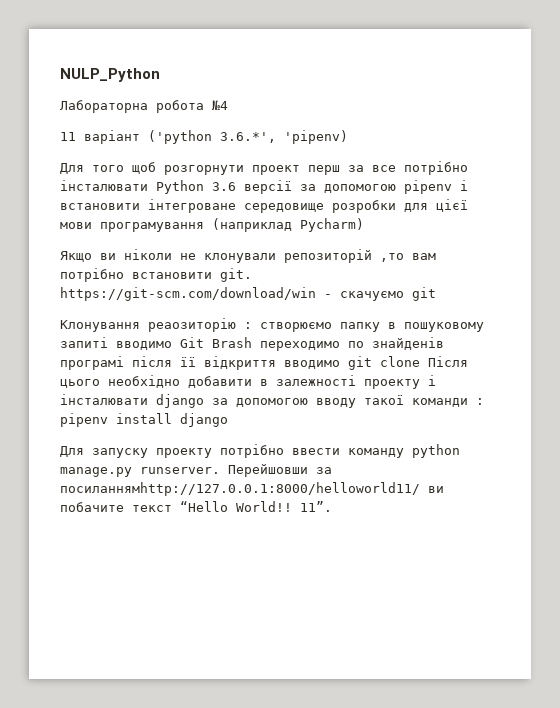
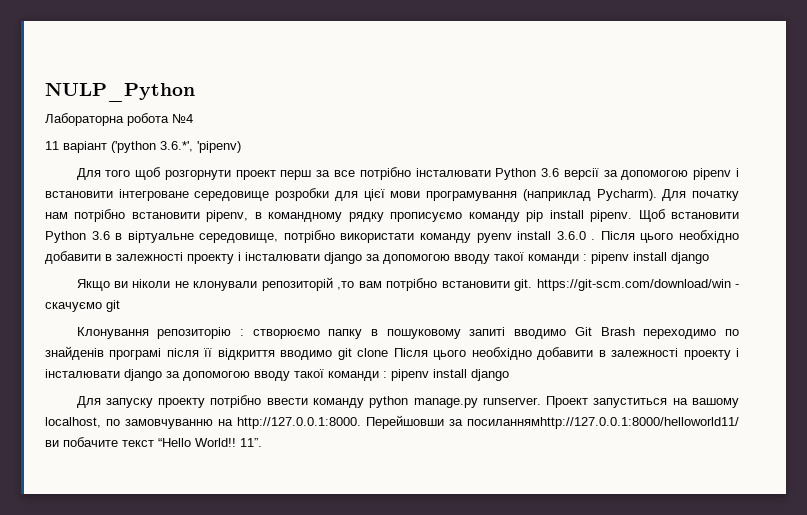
- Для того щоб розгорнути проект перш за все потрібно інсталювати Python 3.6 версії за допомогою pipenv і встановити інтегроване середовище розробки для цієї мови програмування (наприклад Pycharm)
+ Для того щоб розгорнути проект перш за все потрібно інсталювати Python 3.6 версії за допомогою pipenv і встановити інтегроване середовище розробки для цієї мови програмування (наприклад Pycharm). Для початку нам потрібно встановити pipenv, в командному рядку прописуємо команду pip install pipenv. Щоб встановити Python 3.6 в віртуальне середовище, потрібно використати команду pyenv install 3.6.0 . Після цього необхідно добавити в залежності проекту і інсталювати django за допомогою вводу такої команди : pipenv install django
- Клонування реаозиторію : створюємо папку в пошуковому запиті вводимо Git Brash переходимо по знайденів програмі після її відкриття вводимо git clone Після цього необхідно добавити в залежності проекту і інсталювати django за допомогою вводу такої команди : pipenv install django
+ Клонування репозиторію : створюємо папку в пошуковому запиті вводимо Git Brash переходимо по знайденів програмі після її відкриття вводимо git clone Після цього необхідно добавити в залежності проекту і інсталювати django за допомогою вводу такої команди : pipenv install django
- Перейшовши за посиланнямhttp://127.0.0.1:8000/helloworld11/ ви побачите текст “Hello World!!
+ Проект запуститься на вашому localhost, по замовчуванню на http://127.0.0.1:8000. Перейшовши за посиланнямhttp://127.0.0.1:8000/helloworld11/ ви побачите текст “Hello World!!

